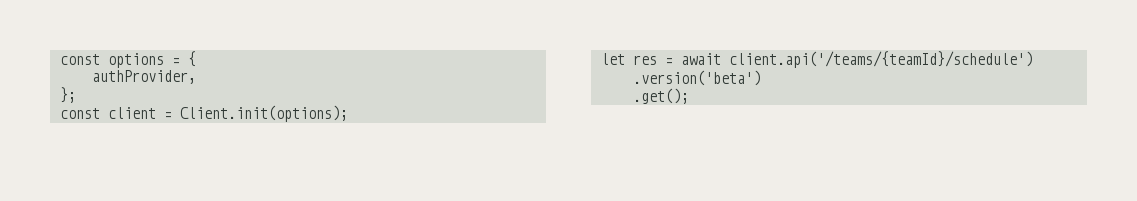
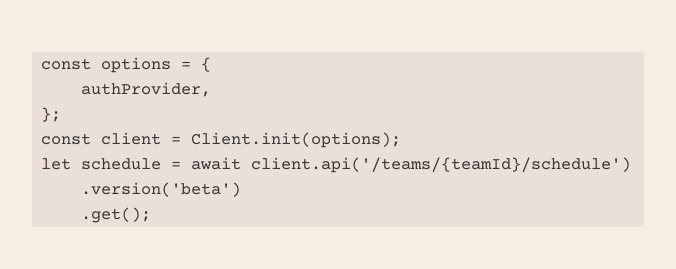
- let res = await client.api('/teams/{teamId}/schedule')
+ let schedule = await client.api('/teams/{teamId}/schedule')

